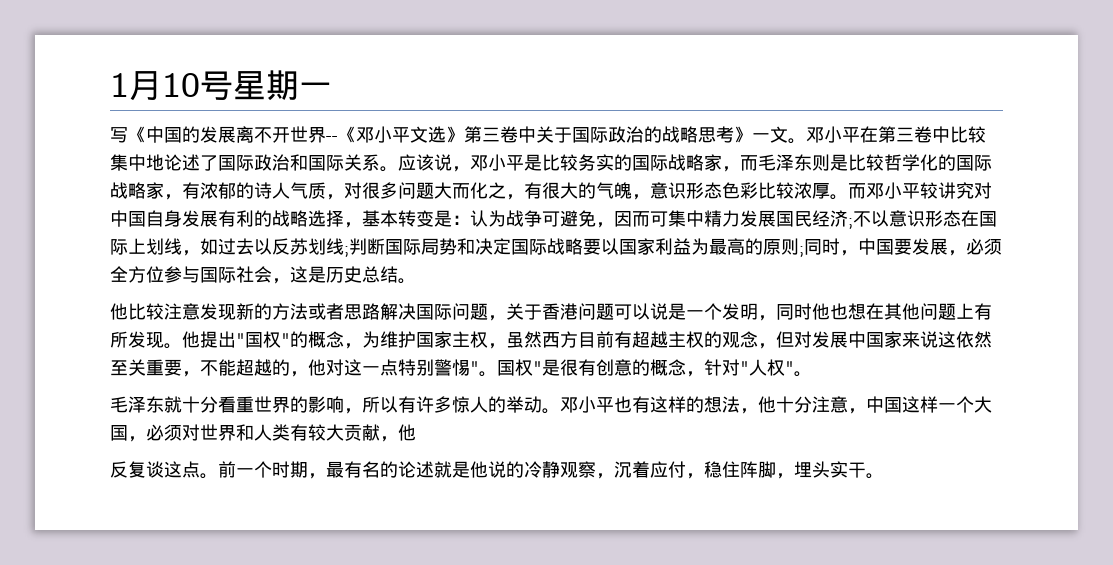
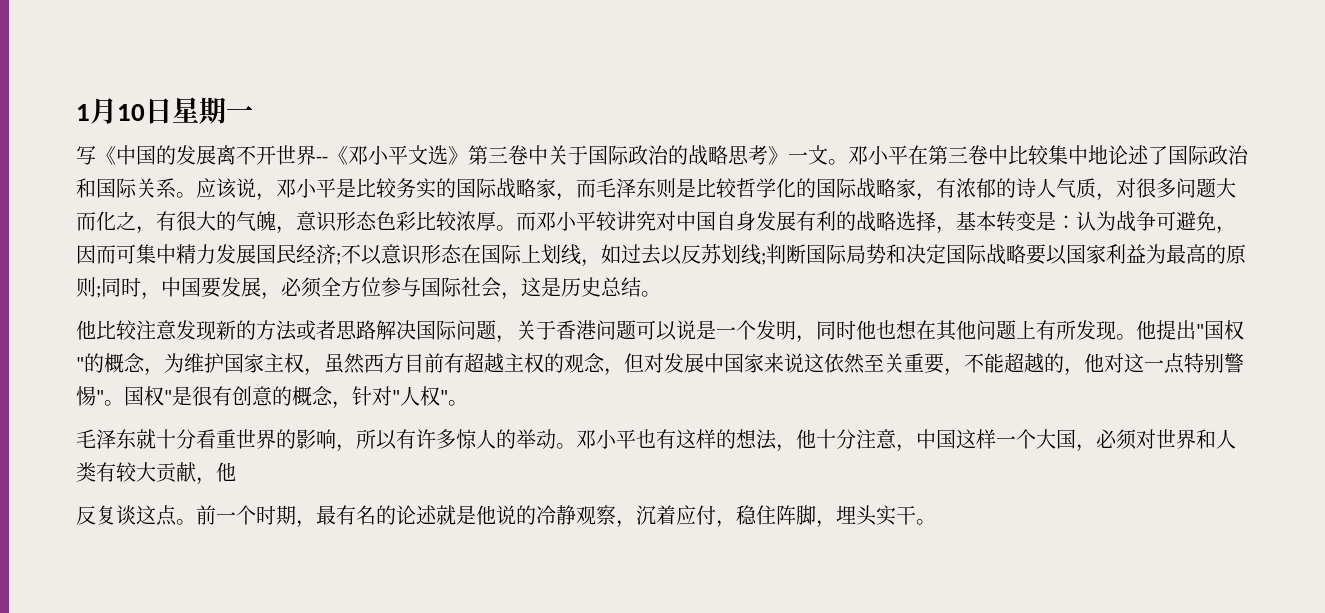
- 1月10号星期一
+ 1月10日星期一

